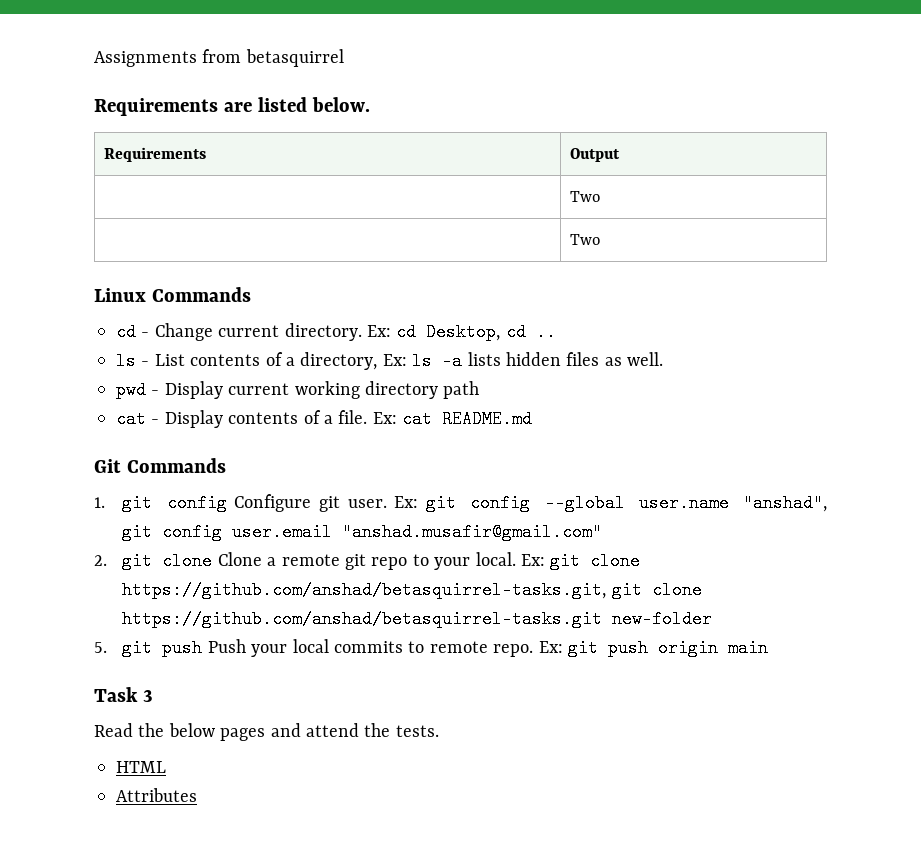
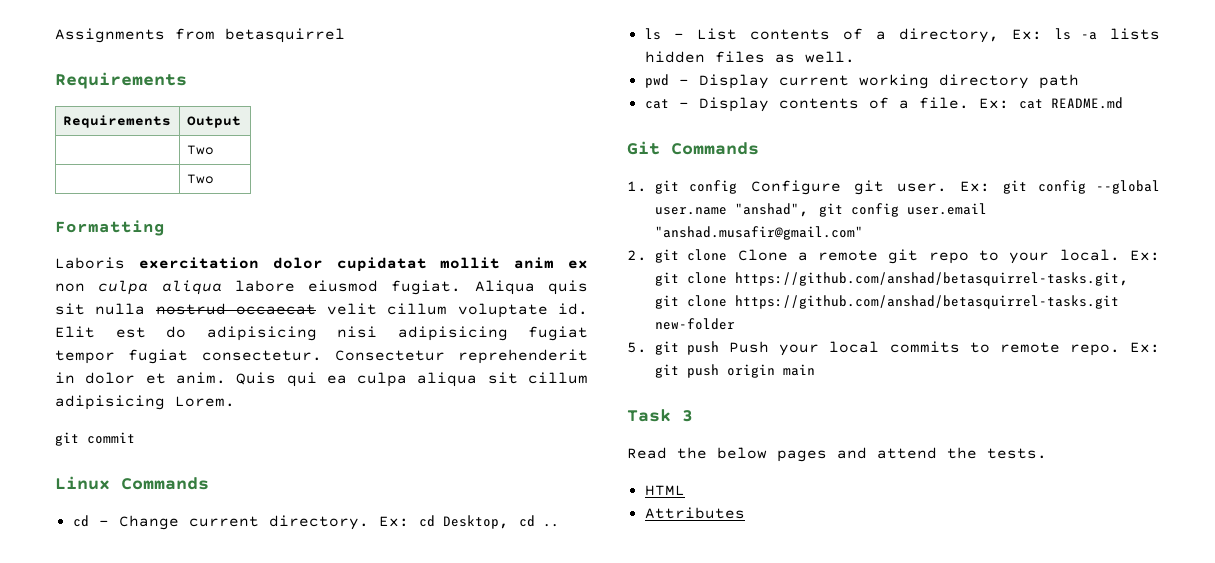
  Assignments from betasquirrel
- Requirements are listed below.
+ Requirements
+ Formatting
+ Laboris exercitation dolor cupidatat mollit anim ex non culpa aliqua labore eiusmod fugiat. Aliqua quis sit nulla nostrud occaecat velit cillum voluptate id. Elit est do adipisicing nisi adipisicing fugiat tempor fugiat consectetur. Consectetur reprehenderit in dolor et anim. Quis qui ea culpa aliqua sit cillum adipisicing Lorem.
+ git commit

